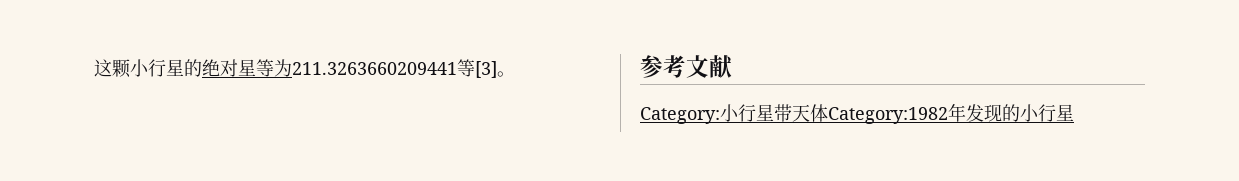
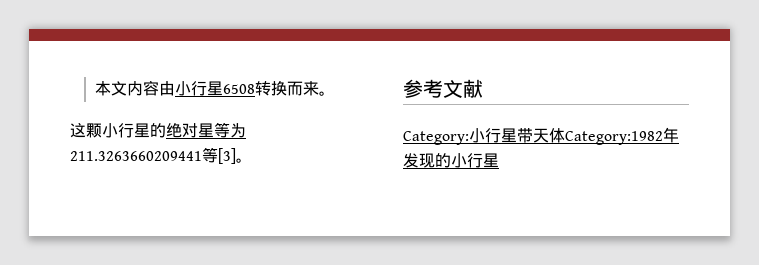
+ 本文内容由小行星6508转换而来。

